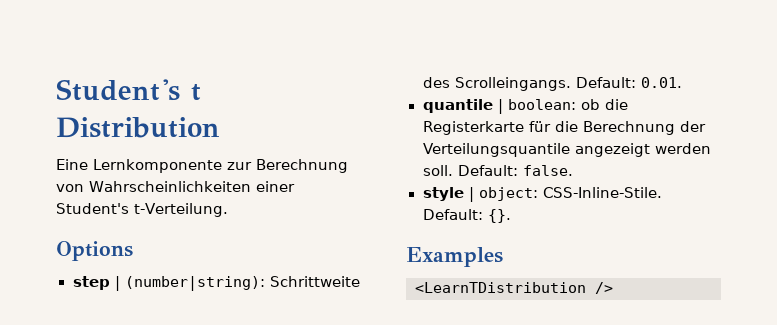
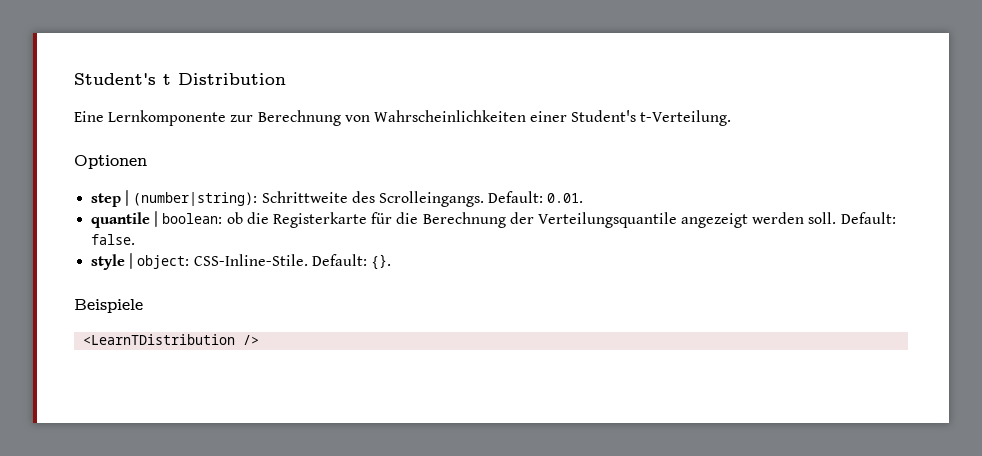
- Options
+ Optionen
- Examples
+ Beispiele

